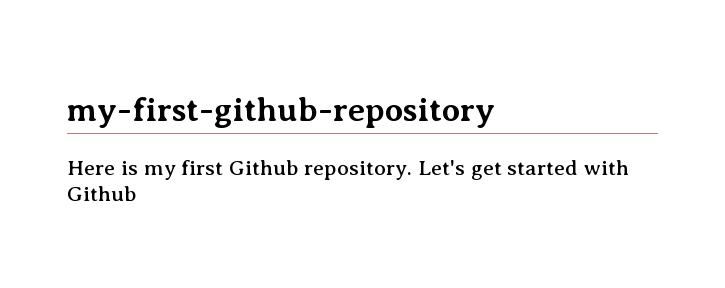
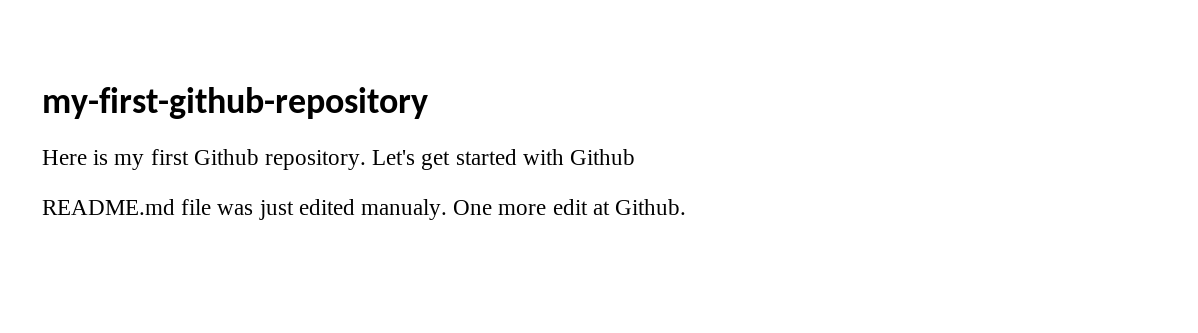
+ README.md file was just edited manualy. One more edit at Github.

